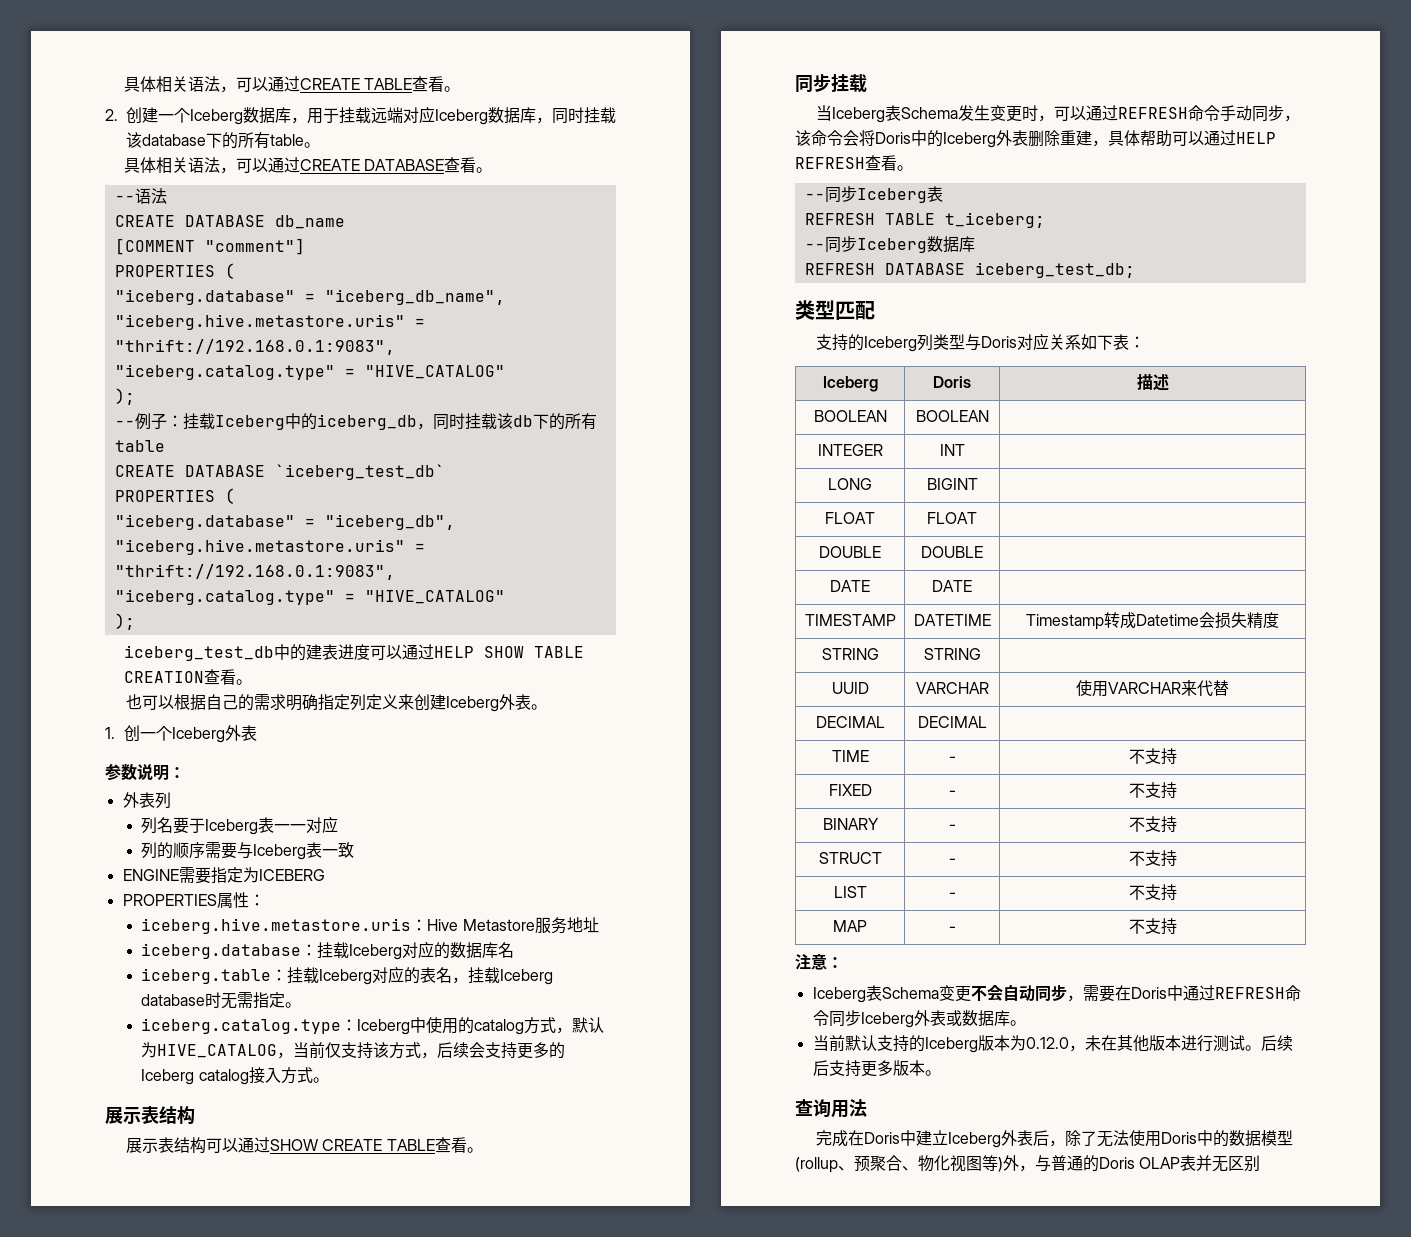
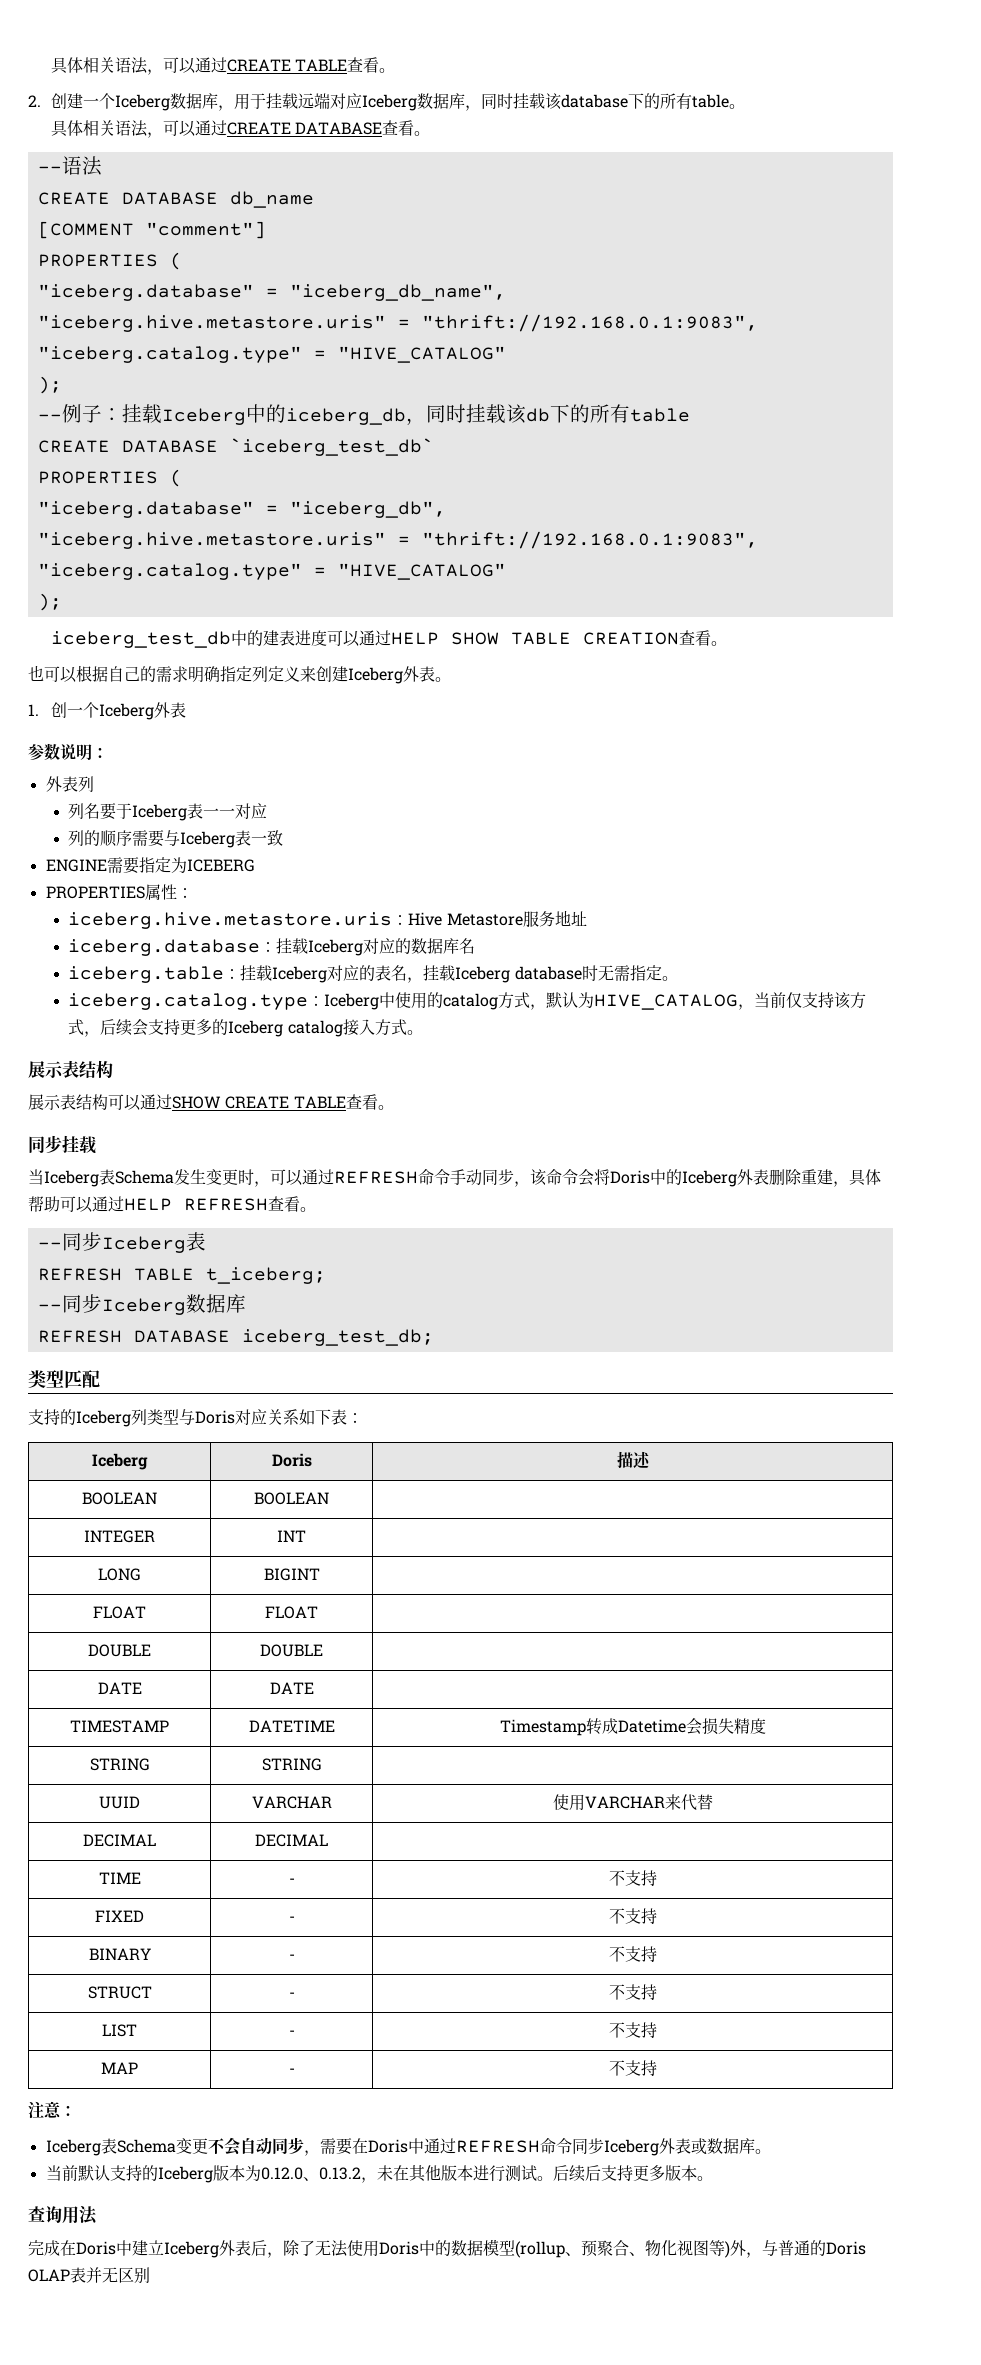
- 当前默认支持的Iceberg版本为0.12.0，未在其他版本进行测试。
+ 当前默认支持的Iceberg版本为0.12.0、0.13.2，未在其他版本进行测试。

